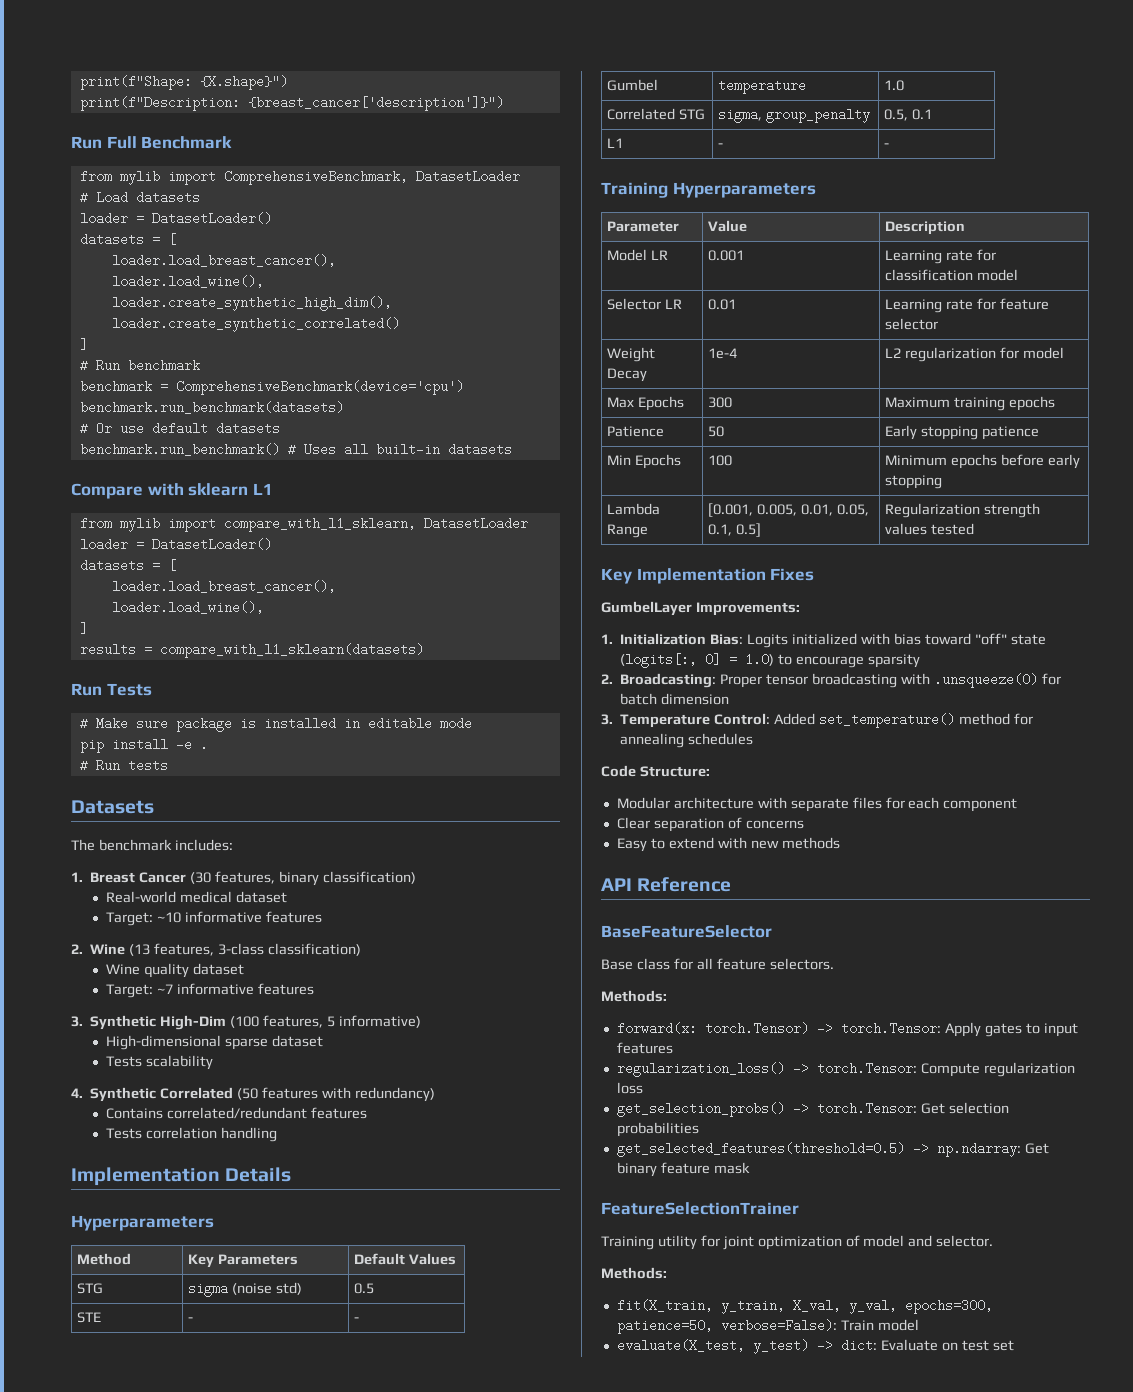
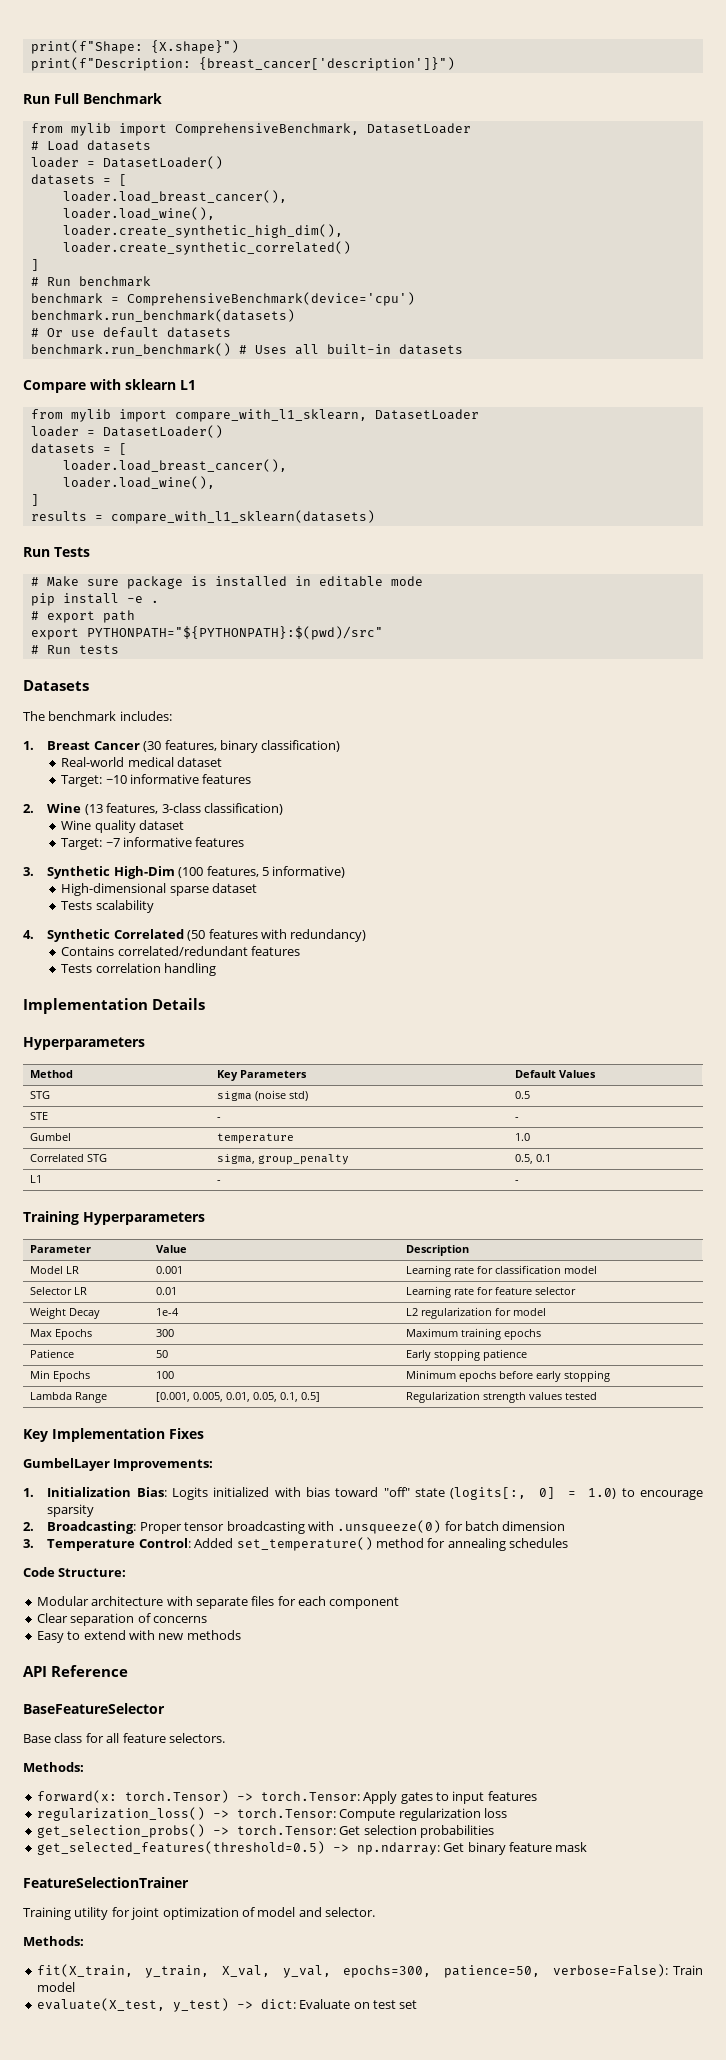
+ # export path
+ export PYTHONPATH="${PYTHONPATH}:$(pwd)/src"

